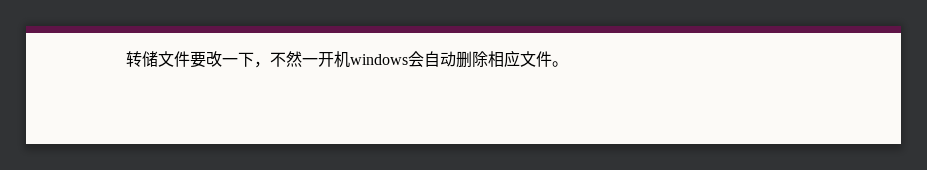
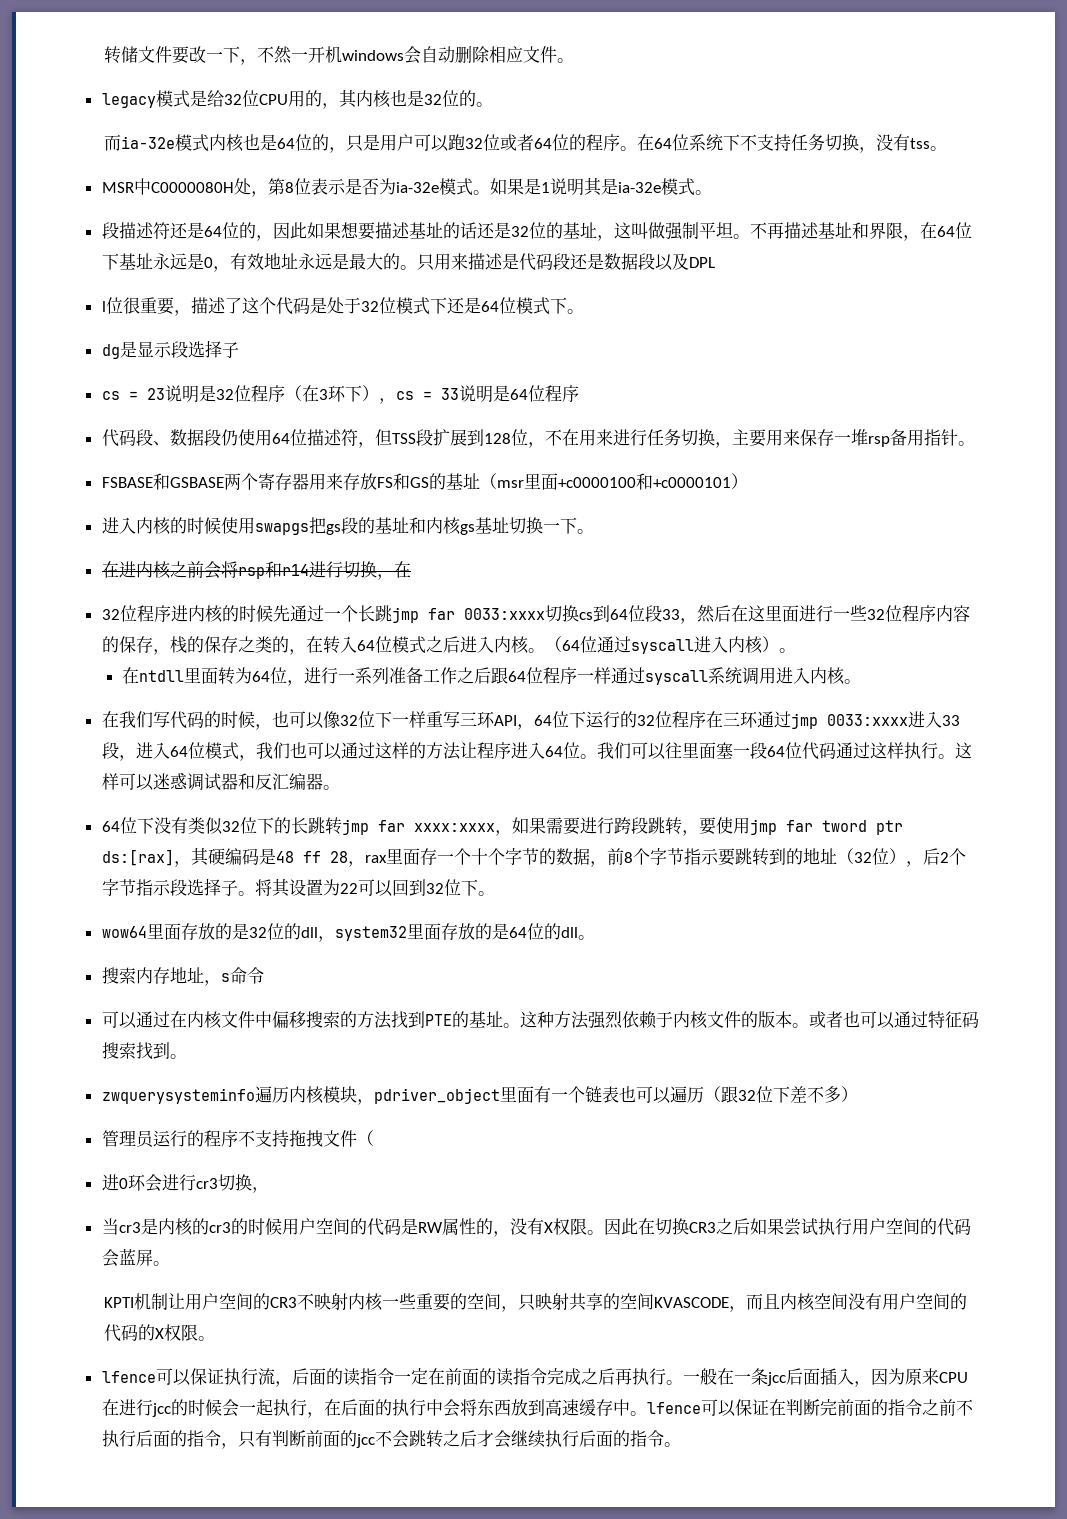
+ legacy模式是给32位CPU用的，其内核也是32位的。
+ 而ia-32e模式内核也是64位的，只是用户可以跑32位或者64位的程序。在64位系统下不支持任务切换，没有tss。
+ MSR中C0000080H处，第8位表示是否为ia-32e模式。如果是1说明其是ia-32e模式。
+ 段描述符还是64位的，因此如果想要描述基址的话还是32位的基址，这叫做强制平坦。不再描述基址和界限，在64位下基址永远是0，有效地址永远是最大的。只用来描述是代码段还是数据段以及DPL
+ l位很重要，描述了这个代码是处于32位模式下还是64位模式下。
+ dg是显示段选择子
+ cs = 23说明是32位程序（在3环下），cs = 33说明是64位程序
+ 代码段、数据段仍使用64位描述符，但TSS段扩展到128位，不在用来进行任务切换，主要用来保存一堆rsp备用指针。
+ FSBASE和GSBASE两个寄存器用来存放FS和GS的基址（msr里面+c0000100和+c0000101）
+ 进入内核的时候使用swapgs把gs段的基址和内核gs基址切换一下。
+ 在进内核之前会将rsp和r14进行切换，在
+ 32位程序进内核的时候先通过一个长跳jmp far 0033:xxxx切换cs到64位段33，然后在这里面进行一些32位程序内容的保存，栈的保存之类的，在转入64位模式之后进入内核。（64位通过syscall进入内核）。
+ 在ntdll里面转为64位，进行一系列准备工作之后跟64位程序一样通过syscall系统调用进入内核。
+ 在我们写代码的时候，也可以像32位下一样重写三环API，64位下运行的32位程序在三环通过jmp 0033:xxxx进入33段，进入64位模式，我们也可以通过这样的方法让程序进入64位。我们可以往里面塞一段64位代码通过这样执行。这样可以迷惑调试器和反汇编器。
+ 64位下没有类似32位下的长跳转jmp far xxxx:xxxx，如果需要进行跨段跳转，要使用jmp far tword ptr ds:[rax]，其硬编码是48 ff 28，rax里面存一个十个字节的数据，前8个字节指示要跳转到的地址（32位），后2个字节指示段选择子。将其设置为22可以回到32位下。
+ wow64里面存放的是32位的dll，system32里面存放的是64位的dll。
+ 搜索内存地址，s命令
+ 可以通过在内核文件中偏移搜索的方法找到PTE的基址。这种方法强烈依赖于内核文件的版本。或者也可以通过特征码搜索找到。
+ zwquerysysteminfo遍历内核模块，pdriver_object里面有一个链表也可以遍历（跟32位下差不多）
+ 管理员运行的程序不支持拖拽文件（
+ 进0环会进行cr3切换，
+ 当cr3是内核的cr3的时候用户空间的代码是RW属性的，没有X权限。因此在切换CR3之后如果尝试执行用户空间的代码会蓝屏。
+ KPTI机制让用户空间的CR3不映射内核一些重要的空间，只映射共享的空间KVASCODE，而且内核空间没有用户空间的代码的X权限。
+ lfence可以保证执行流，后面的读指令一定在前面的读指令完成之后再执行。一般在一条jcc后面插入，因为原来CPU在进行jcc的时候会一起执行，在后面的执行中会将东西放到高速缓存中。lfence可以保证在判断完前面的指令之前不执行后面的指令，只有判断前面的jcc不会跳转之后才会继续执行后面的指令。

